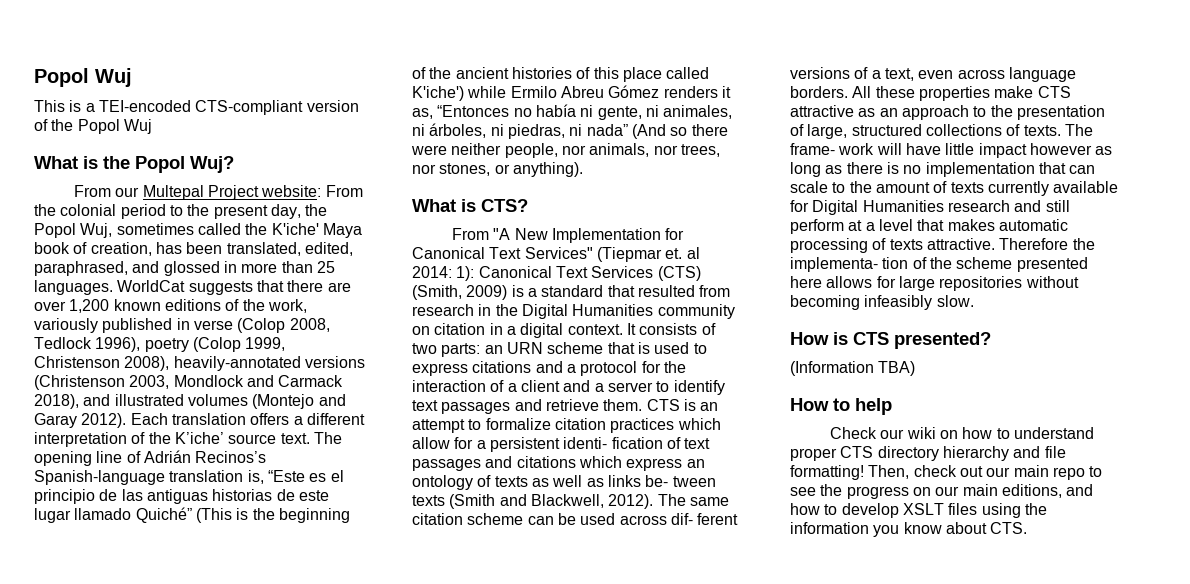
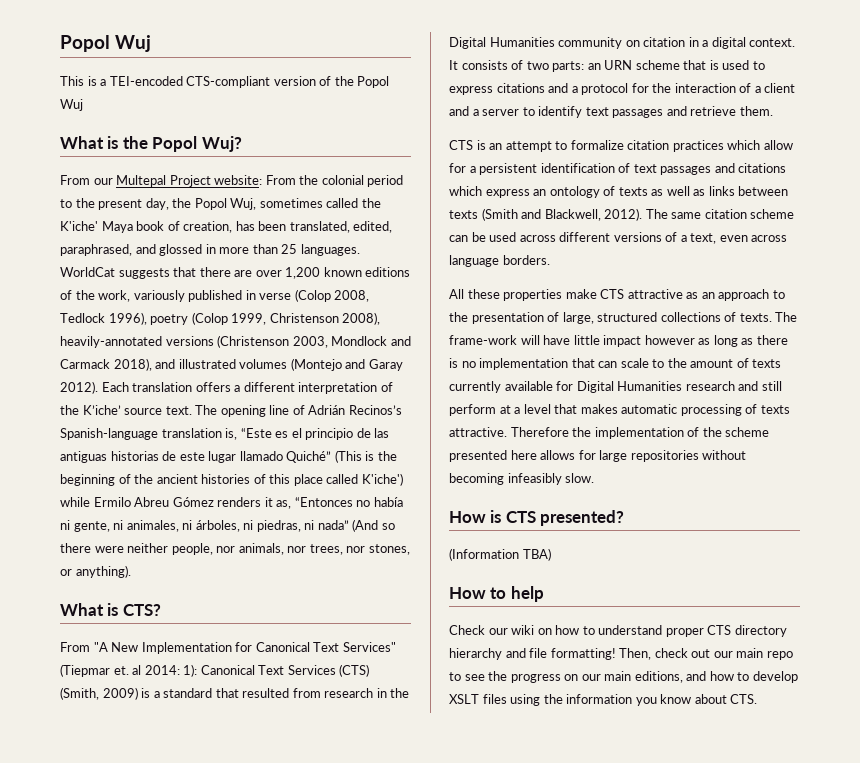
- an URN scheme that is used to express citations and a protocol for the interaction of a client and a server to identify text passages and retrieve them. CTS is an attempt to formalize citation practices which allow for a persistent identi- fication of text passages and citations which express an ontology of texts as well as links be- tween texts (Smith and Blackwell, 2012).
+ an URN scheme that is used to express citations and a protocol for the interaction of a client and a server to identify text passages and retrieve them.
+ CTS is an attempt to formalize citation practices which allow for a persistent identification of text passages and citations which express an ontology of texts as well as links between texts (Smith and Blackwell, 2012).
- The same citation scheme can be used across dif- ferent versions of a text, even across language borders. All these properties make CTS attractive as an approach to the presentation of large, structured collections of texts.
+ The same citation scheme can be used across different versions of a text, even across language borders.
+ All these properties make CTS attractive as an approach to the presentation of large, structured collections of texts.
- The frame- work will have little impact however as long as there is no implementation that can scale to the amount of texts currently available for Digital Humanities research and still perform at a level that makes automatic processing of texts attractive.
+ The frame-work will have little impact however as long as there is no implementation that can scale to the amount of texts currently available for Digital Humanities research and still perform at a level that makes automatic processing of texts attractive.
- Therefore the implementa- tion of the scheme presented here allows for large repositories without becoming infeasibly slow.
+ Therefore the implementation of the scheme presented here allows for large repositories without becoming infeasibly slow.

